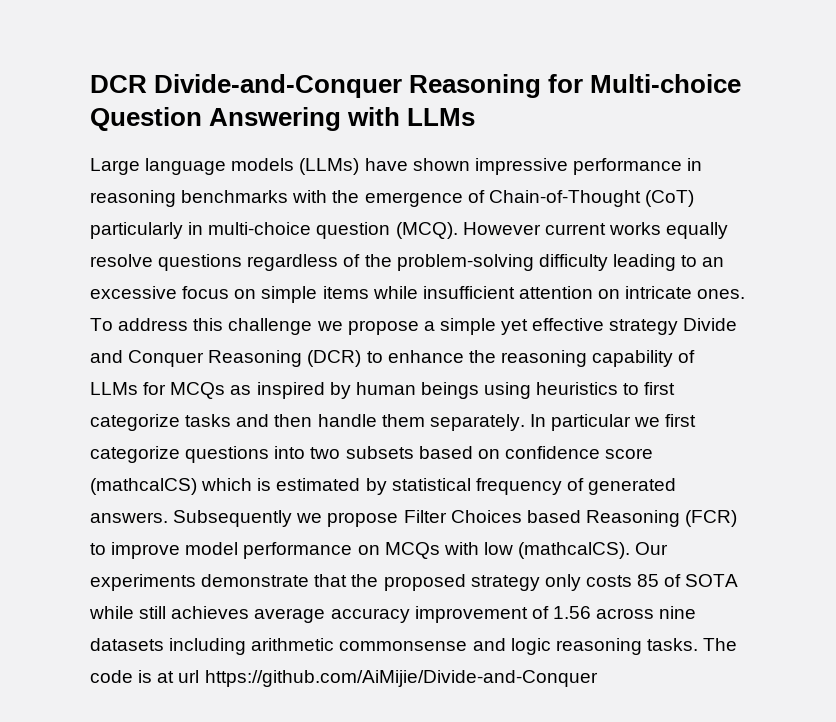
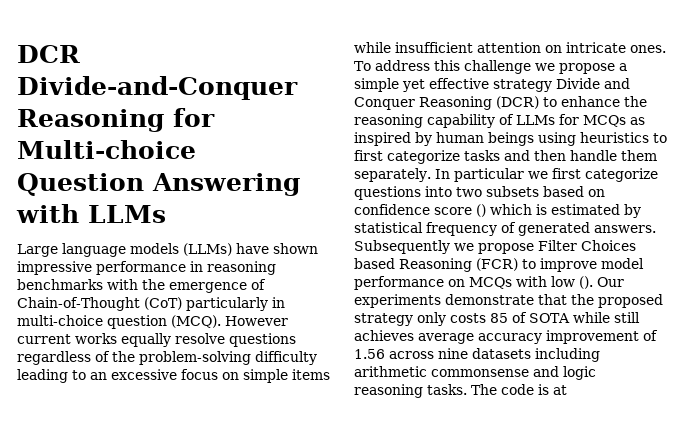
- In particular we first categorize questions into two subsets based on confidence score (mathcalCS) which is estimated by statistical frequency of generated answers.
+ In particular we first categorize questions into two subsets based on confidence score () which is estimated by statistical frequency of generated answers.
- Subsequently we propose Filter Choices based Reasoning (FCR) to improve model performance on MCQs with low (mathcalCS).
+ Subsequently we propose Filter Choices based Reasoning (FCR) to improve model performance on MCQs with low ().
- The code is at url https://github.com/AiMijie/Divide-and-Conquer
+ The code is at

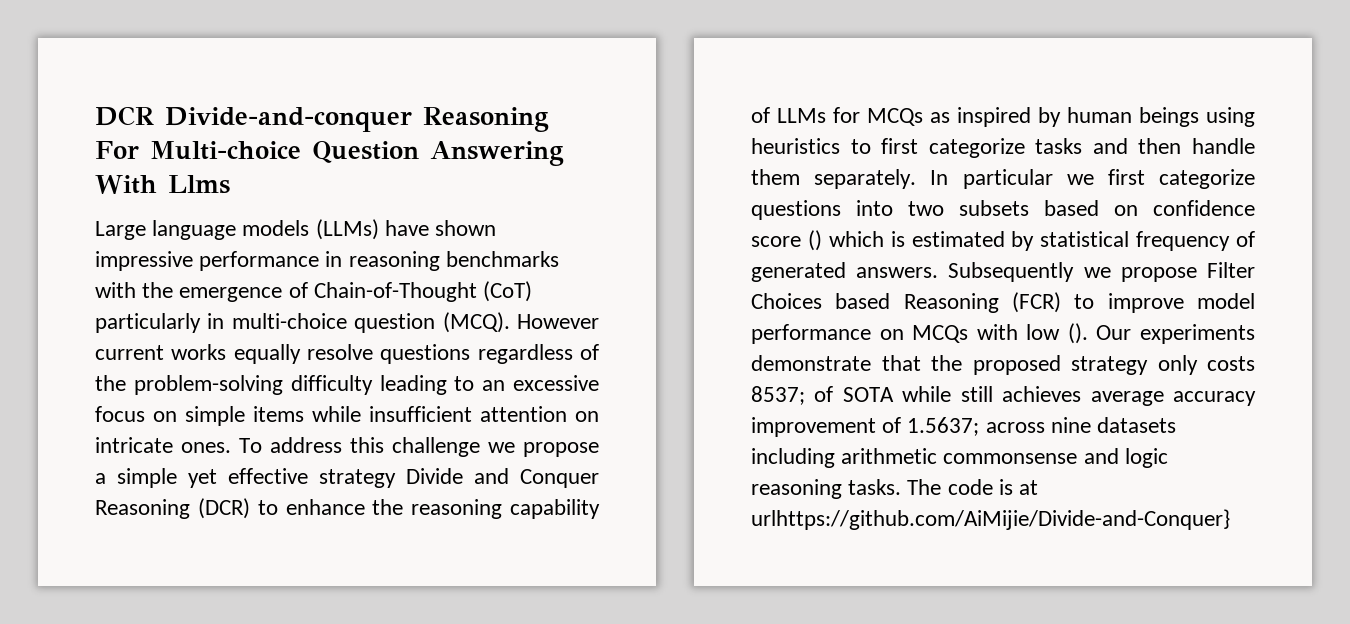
- DCR Divide-and-Conquer Reasoning for Multi-choice Question Answering with LLMs
+ DCR Divide-and-conquer Reasoning For Multi-choice Question Answering With Llms
- Our experiments demonstrate that the proposed strategy only costs 85 of SOTA while still achieves average accuracy improvement of 1.56 across nine datasets including arithmetic commonsense and logic reasoning tasks.
+ Our experiments demonstrate that the proposed strategy only costs 8537; of SOTA while still achieves average accuracy improvement of 1.5637; across nine datasets including arithmetic commonsense and logic reasoning tasks.
- The code is at
+ The code is at urlhttps://github.com/AiMijie/Divide-and-Conquer}

